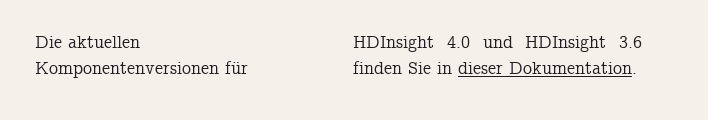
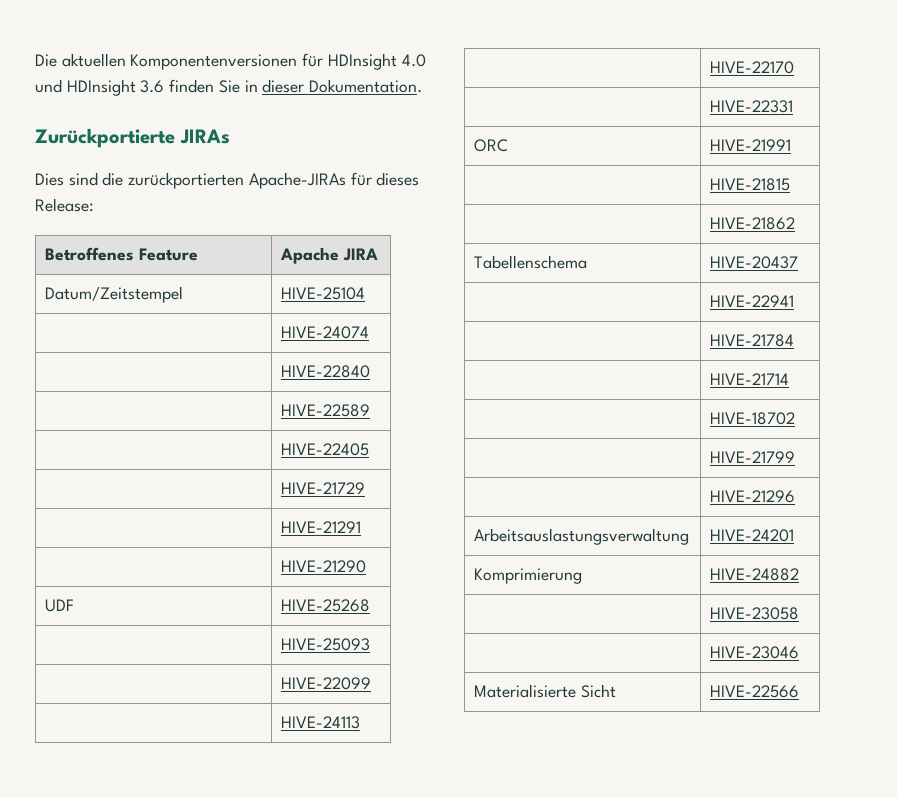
+ Zurückportierte JIRAs
+ Dies sind die zurückportierten Apache-JIRAs für dieses Release:
+ Betroffenes Feature | Apache JIRA
+ Datum/Zeitstempel | HIVE-25104
+ | HIVE-24074
+ | HIVE-22840
+ | HIVE-22589
+ | HIVE-22405
+ | HIVE-21729
+ | HIVE-21291
+ | HIVE-21290
+ UDF | HIVE-25268
+ | HIVE-25093
+ | HIVE-22099
+ | HIVE-24113
+ | HIVE-22170
+ | HIVE-22331
+ ORC | HIVE-21991
+ | HIVE-21815
+ | HIVE-21862
+ Tabellenschema | HIVE-20437
+ | HIVE-22941
+ | HIVE-21784
+ | HIVE-21714
+ | HIVE-18702
+ | HIVE-21799
+ | HIVE-21296
+ Arbeitsauslastungsverwaltung | HIVE-24201
+ Komprimierung | HIVE-24882
+ | HIVE-23058
+ | HIVE-23046
+ Materialisierte Sicht | HIVE-22566

